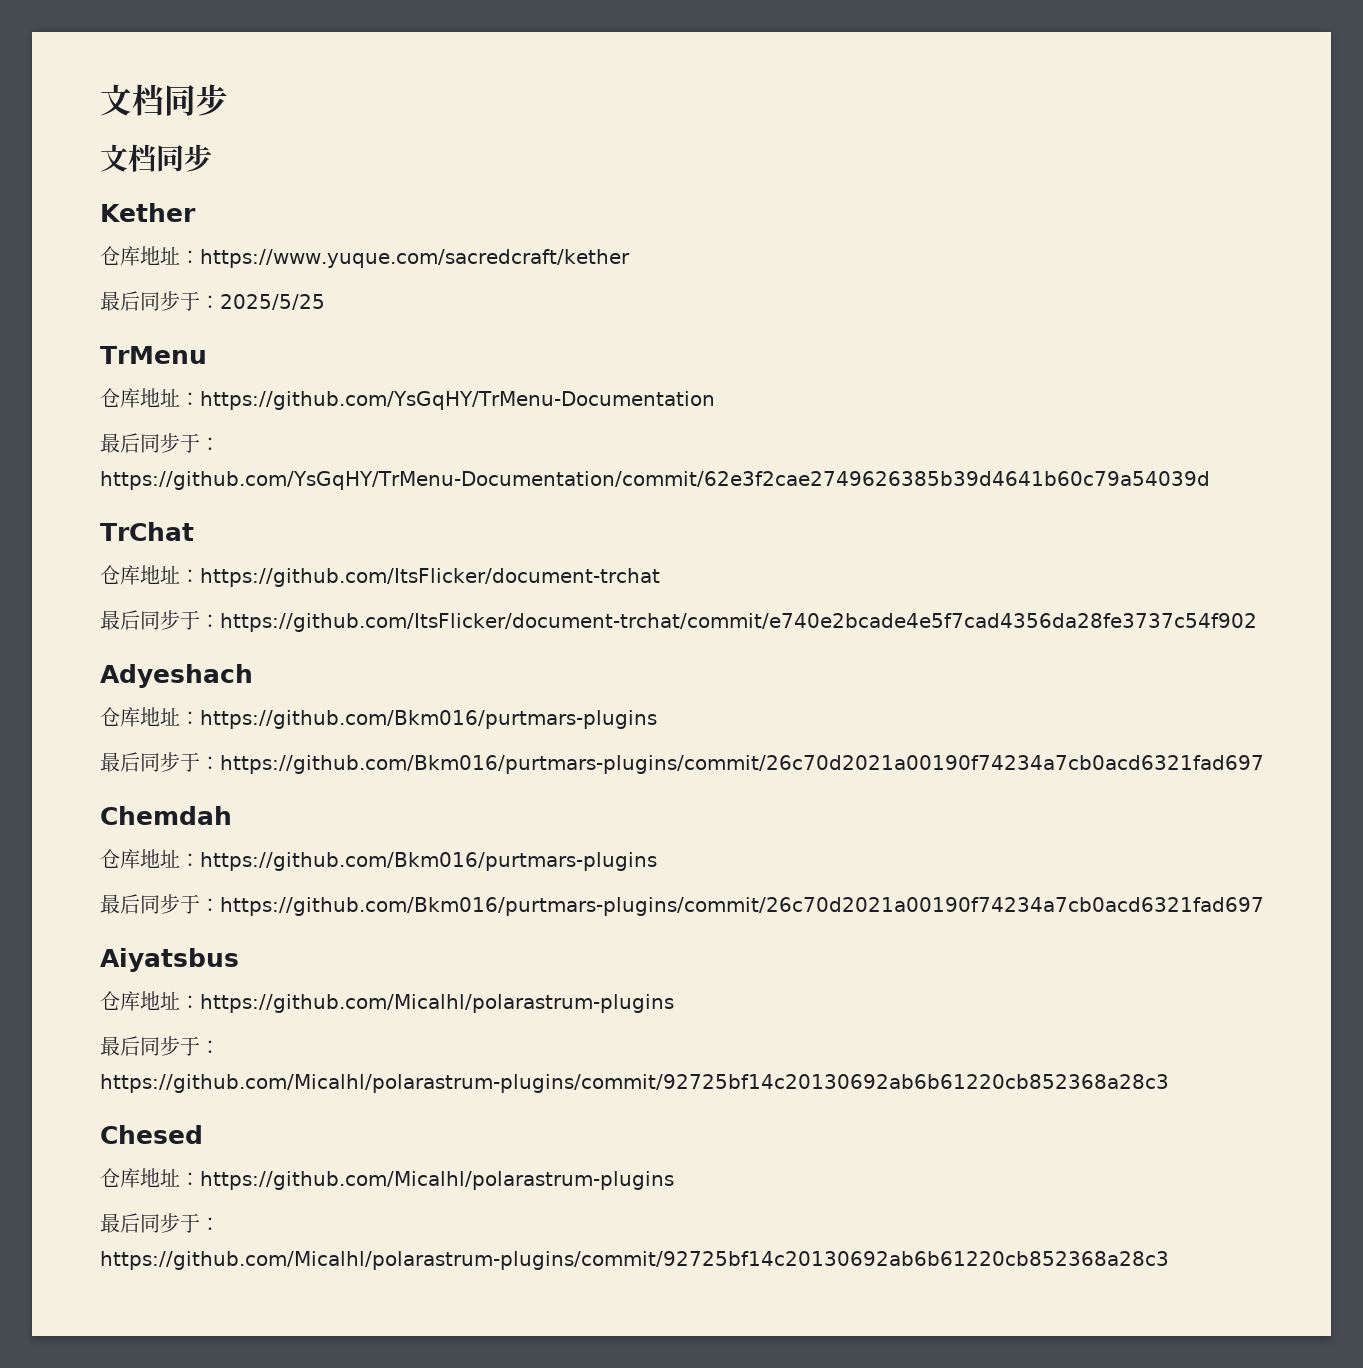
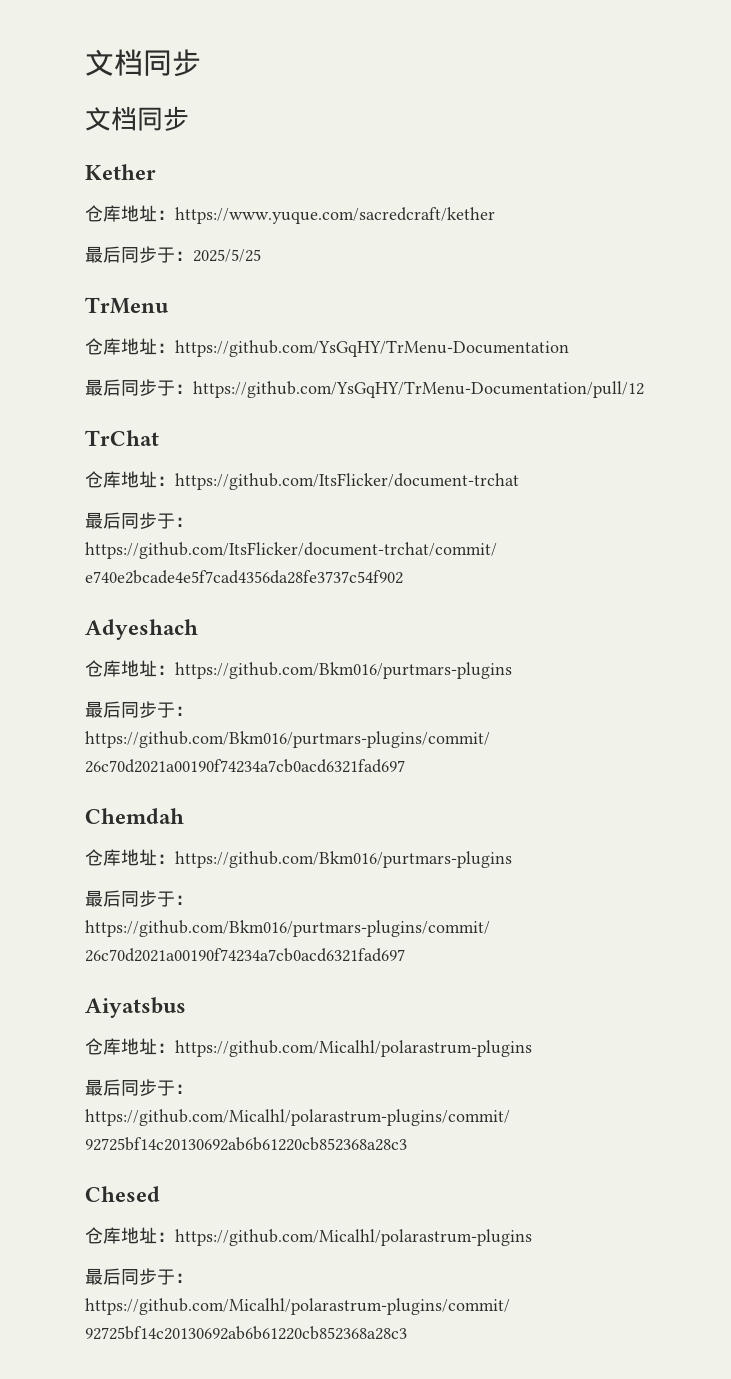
- 最后同步于：https://github.com/YsGqHY/TrMenu-Documentation/commit/62e3f2cae2749626385b39d4641b60c79a54039d
+ 最后同步于：https://github.com/YsGqHY/TrMenu-Documentation/pull/12

